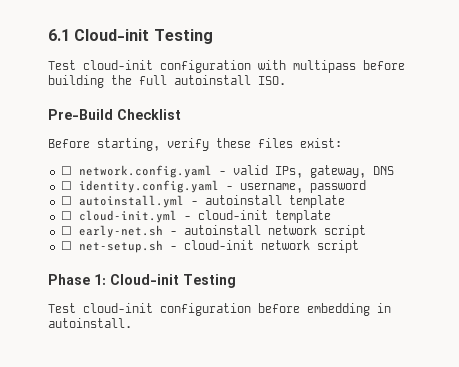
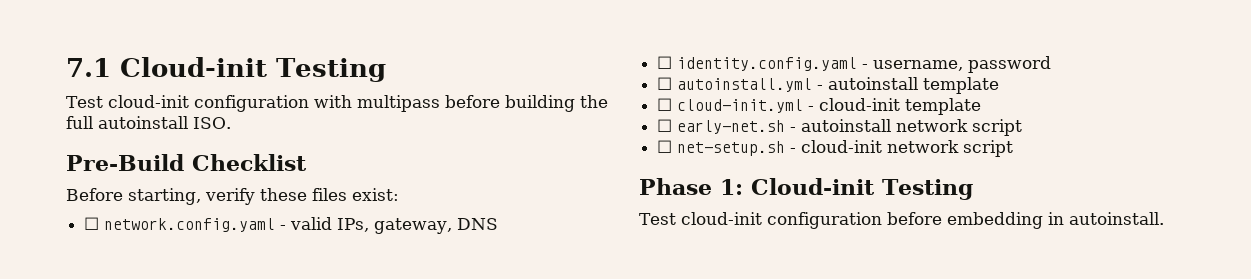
- 6.1 Cloud-init Testing
+ 7.1 Cloud-init Testing

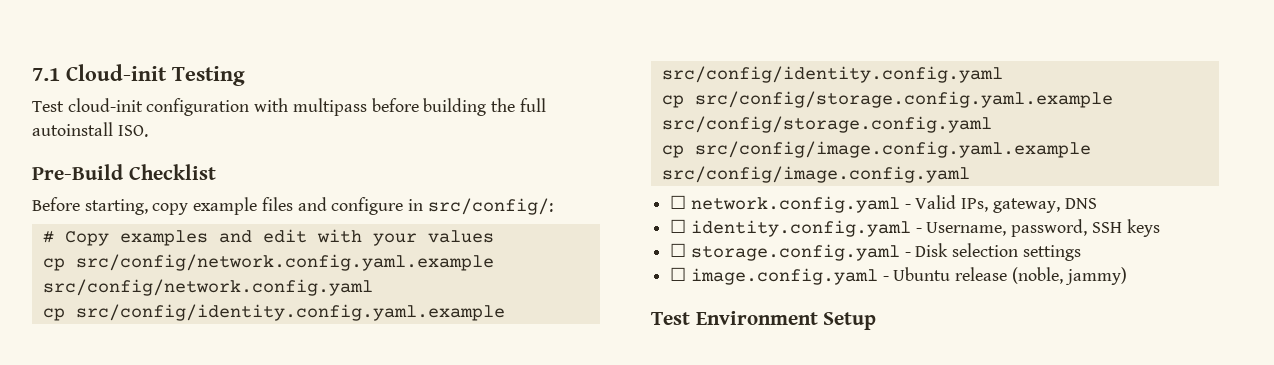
- Before starting, verify these files exist:
+ Before starting, copy example files and configure in src/config/:
+ # Copy examples and edit with your values
+ cp src/config/network.config.yaml.example src/config/network.config.yaml
+ cp src/config/identity.config.yaml.example src/config/identity.config.yaml
+ cp src/config/storage.config.yaml.example src/config/storage.config.yaml
+ cp src/config/image.config.yaml.example src/config/image.config.yaml
- ☐ network.config.yaml - valid IPs, gateway, DNS
+ ☐ network.config.yaml - Valid IPs, gateway, DNS
- ☐ identity.config.yaml - username, password
- ☐ autoinstall.yml - autoinstall template
- ☐ cloud-init.yml - cloud-init template
- ☐ early-net.sh - autoinstall network script
- ☐ net-setup.sh - cloud-init network script
- Phase 1: Cloud-init Testing
- Test cloud-init configuration before embedding in autoinstall.
+ ☐ identity.config.yaml - Username, password, SSH keys
+ ☐ storage.config.yaml - Disk selection settings
+ ☐ image.config.yaml - Ubuntu release (noble, jammy)
+ Test Environment Setup

